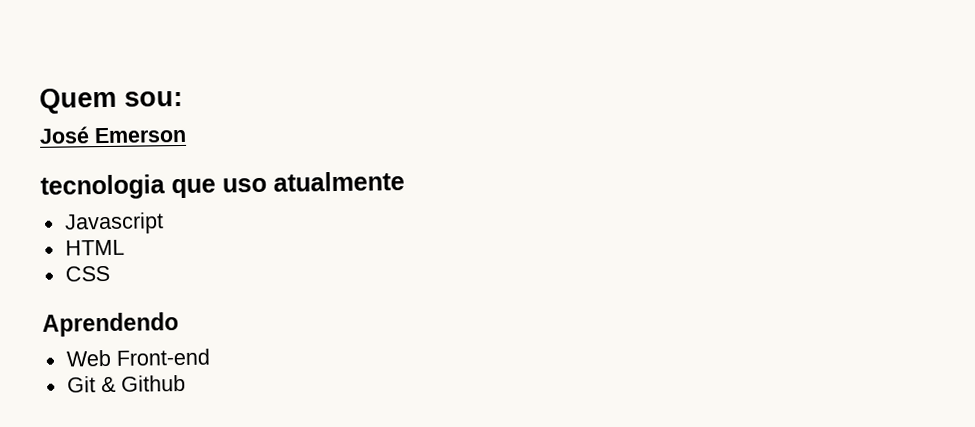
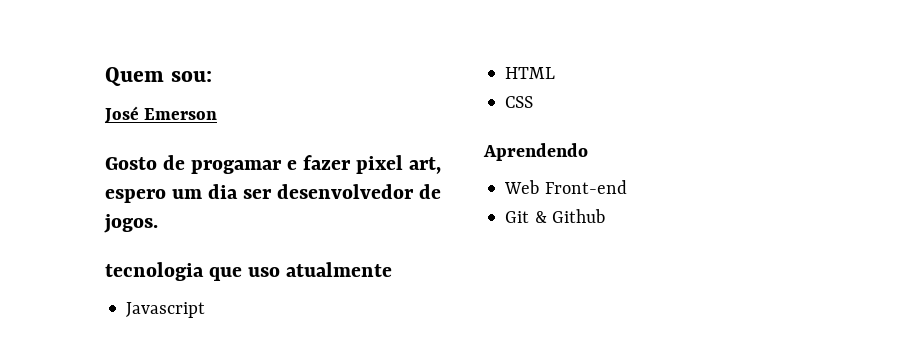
+ Gosto de progamar e fazer pixel art, espero um dia ser desenvolvedor de jogos.

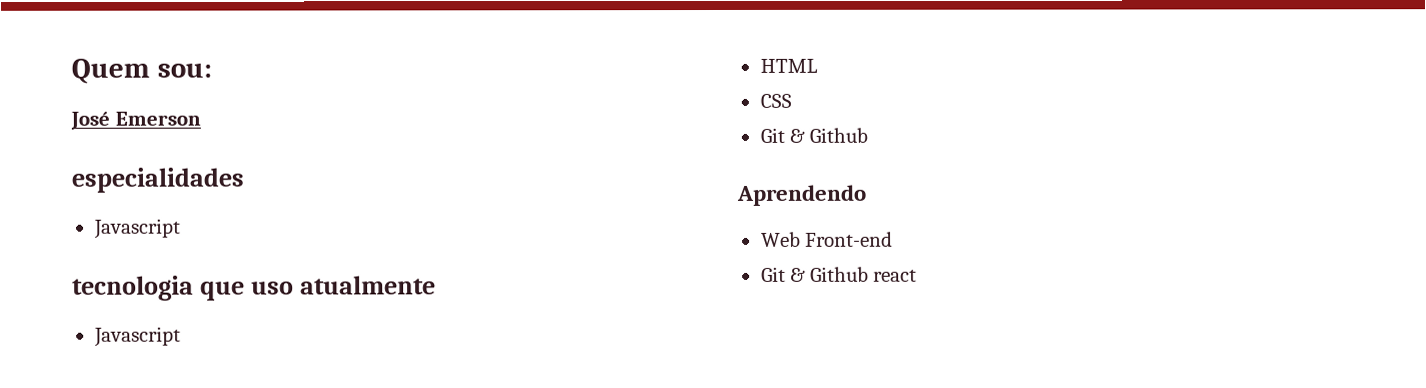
- Gosto de progamar e fazer pixel art, espero um dia ser desenvolvedor de jogos.
+ especialidades
+ Javascript
  CSS
+ Git & Github
- Git & Github
+ Git & Github react

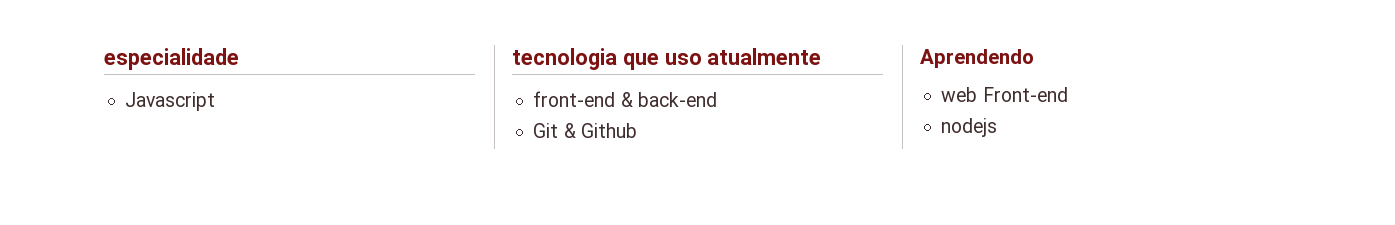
- Quem sou:
- José Emerson
- especialidades
+ especialidade
  tecnologia que uso atualmente
- Javascript
- HTML
- CSS
+ front-end & back-end
- Web Front-end
+ web Front-end
- Git & Github react
+ nodejs

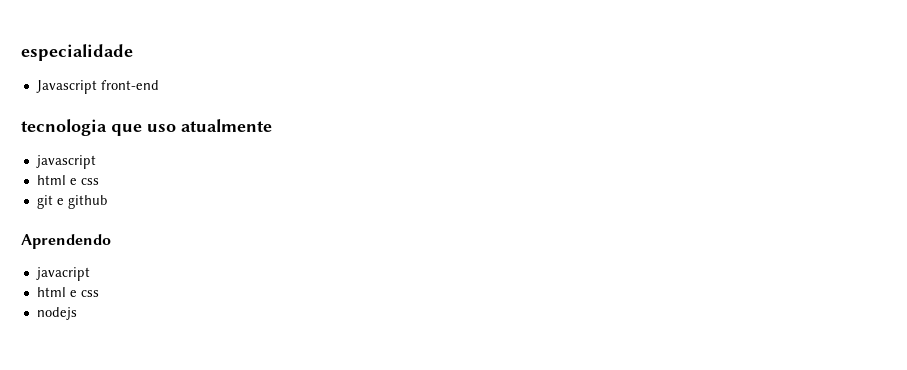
- Javascript
+ Javascript front-end
- front-end & back-end
- Git & Github
+ javascript
+ html e css
+ git e github
  Aprendendo
- web Front-end
+ javacript
+ html e css

